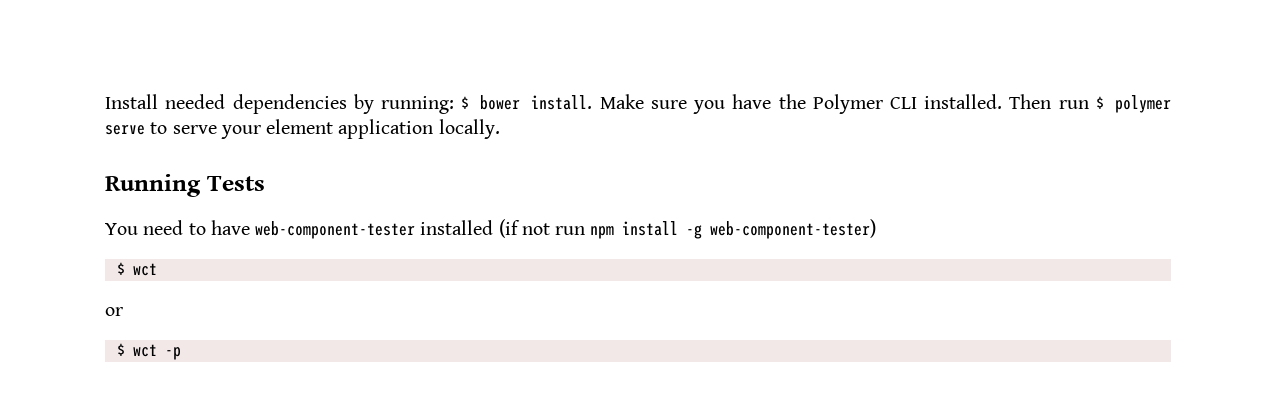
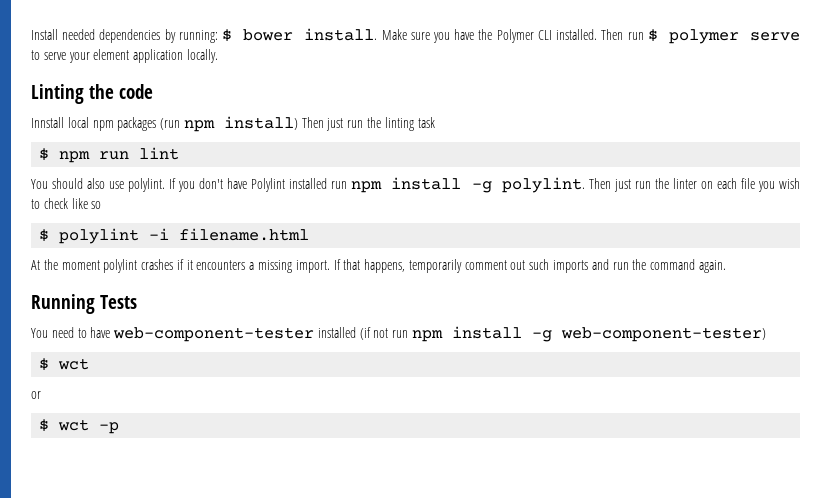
+ Linting the code
+ Innstall local npm packages (run npm install) Then just run the linting task
+ $ npm run lint
+ You should also use polylint. If you don't have Polylint installed run npm install -g polylint. Then just run the linter on each file you wish to check like so
+ $ polylint -i filename.html
+ At the moment polylint crashes if it encounters a missing import. If that happens, temporarily comment out such imports and run the command again.

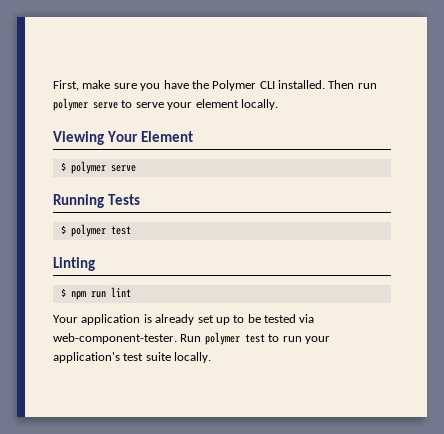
- Install needed dependencies by running: $ bower install. Make sure you have the Polymer CLI installed.
+ First, make sure you have the Polymer CLI installed.
- Then run $ polymer serve to serve your element application locally.
+ Then run polymer serve to serve your element locally.
- Linting the code
- Innstall local npm packages (run npm install) Then just run the linting task
+ Viewing Your Element
+ $ polymer serve
+ Running Tests
+ $ polymer test
+ Linting
  $ npm run lint
- You should also use polylint. If you don't have Polylint installed run npm install -g polylint. Then just run the linter on each file you wish to check like so
- $ polylint -i filename.html
- At the moment polylint crashes if it encounters a missing import. If that happens, temporarily comment out such imports and run the command again.
- Running Tests
- You need to have web-component-tester installed (if not run npm install -g web-component-tester)
- $ wct
- or
- $ wct -p
+ Your application is already set up to be tested via web-component-tester. Run polymer test to run your application's test suite locally.

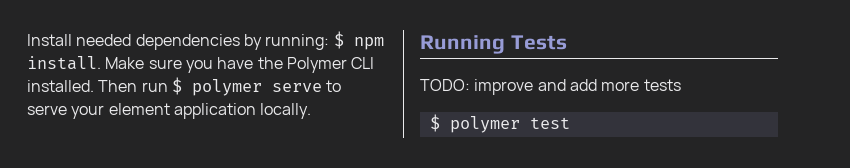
- First, make sure you have the Polymer CLI installed.
+ Install needed dependencies by running: $ npm install. Make sure you have the Polymer CLI installed.
- Then run polymer serve to serve your element locally.
+ Then run $ polymer serve to serve your element application locally.
- Viewing Your Element
- $ polymer serve
  Running Tests
+ TODO: improve and add more tests
  $ polymer test
- Linting
- $ npm run lint
- Your application is already set up to be tested via web-component-tester. Run polymer test to run your application's test suite locally.

